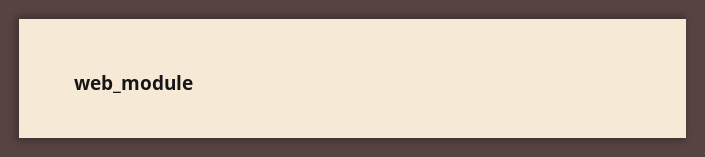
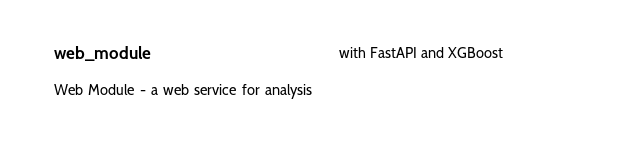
+ Web Module - a web service for analysis with FastAPI and XGBoost

